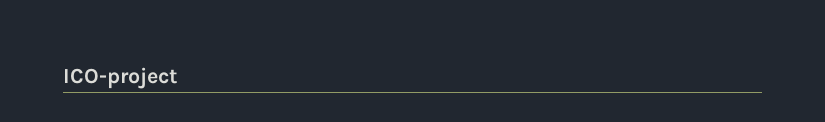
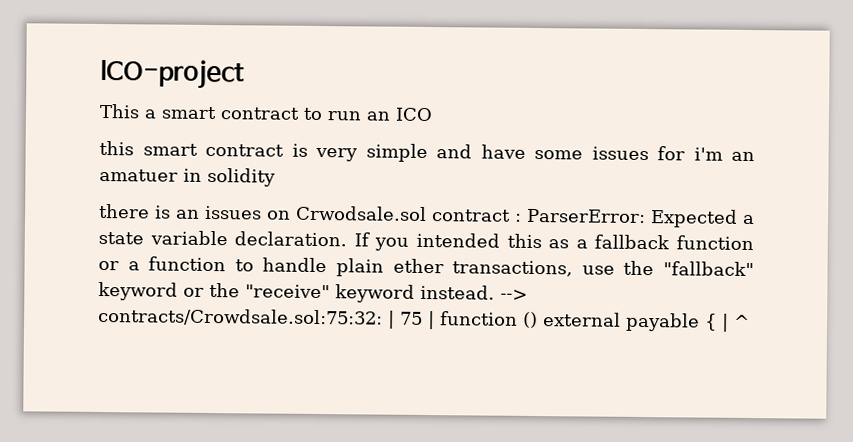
+ This a smart contract to run an ICO
+ this smart contract is very simple and have some issues for i'm an amatuer in solidity
+ there is an issues on Crwodsale.sol contract : ParserError: Expected a state variable declaration. If you intended this as a fallback function or a function to handle plain ether transactions, use the "fallback" keyword or the "receive" keyword instead. --> contracts/Crowdsale.sol:75:32: | 75 | function () external payable { | ^

